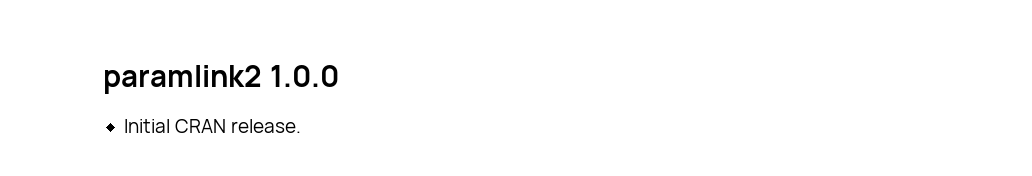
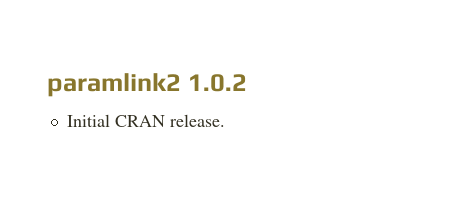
- paramlink2 1.0.0
+ paramlink2 1.0.2

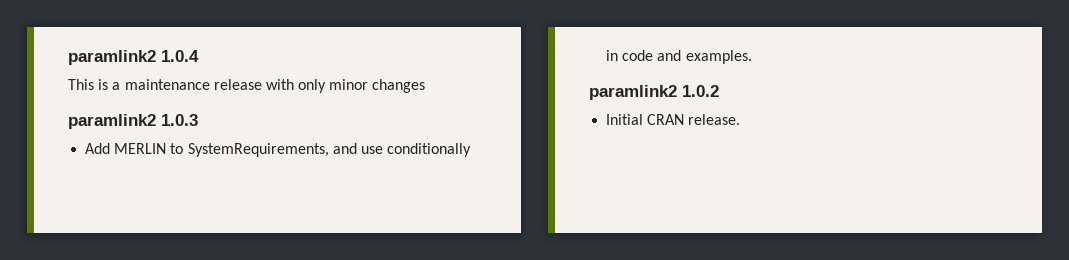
+ paramlink2 1.0.4
+ This is a maintenance release with only minor changes
+ paramlink2 1.0.3
+ Add MERLIN to SystemRequirements, and use conditionally in code and examples.

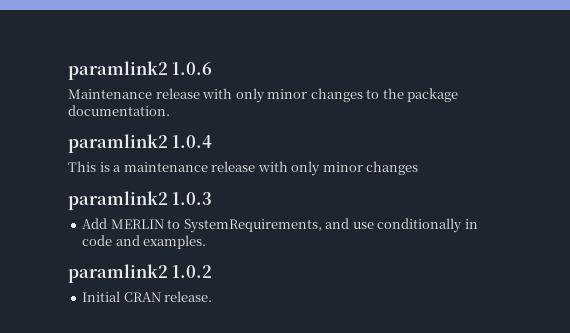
+ paramlink2 1.0.6
+ Maintenance release with only minor changes to the package documentation.

